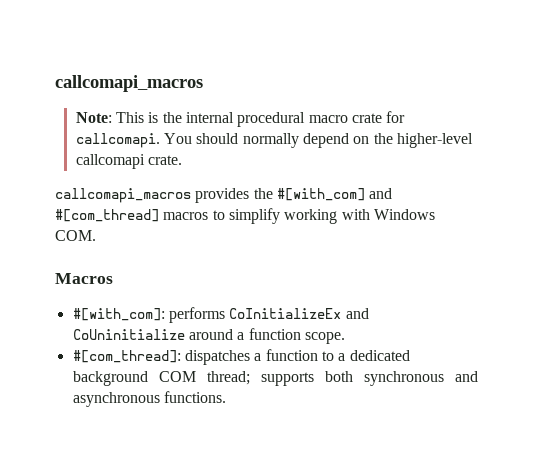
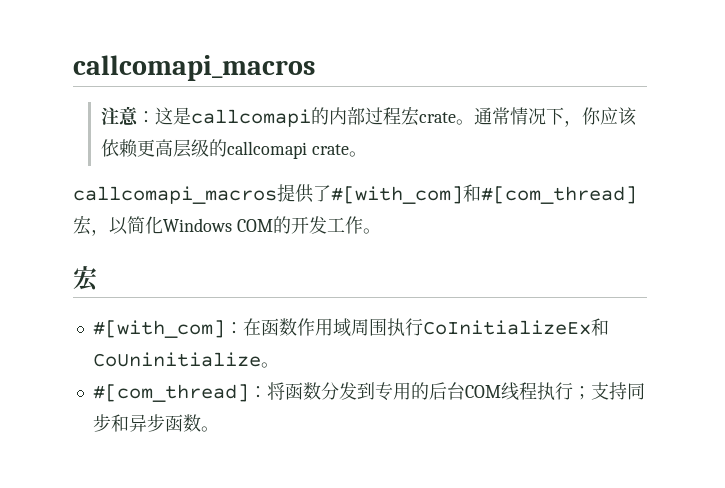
- Note: This is the internal procedural macro crate for callcomapi. You should normally depend on the higher-level callcomapi crate.
- callcomapi_macros provides the #[with_com] and #[com_thread] macros to simplify working with Windows COM.
- Macros
- #[with_com]: performs CoInitializeEx and CoUninitialize around a function scope.
- #[com_thread]: dispatches a function to a dedicated background COM thread; supports both synchronous and asynchronous functions.
+ 注意：这是callcomapi的内部过程宏crate。通常情况下，你应该依赖更高层级的callcomapi crate。
+ callcomapi_macros提供了#[with_com]和#[com_thread]宏，以简化Windows COM的开发工作。
+ 宏
+ #[with_com]：在函数作用域周围执行CoInitializeEx和CoUninitialize。
+ #[com_thread]：将函数分发到专用的后台COM线程执行；支持同步和异步函数。

